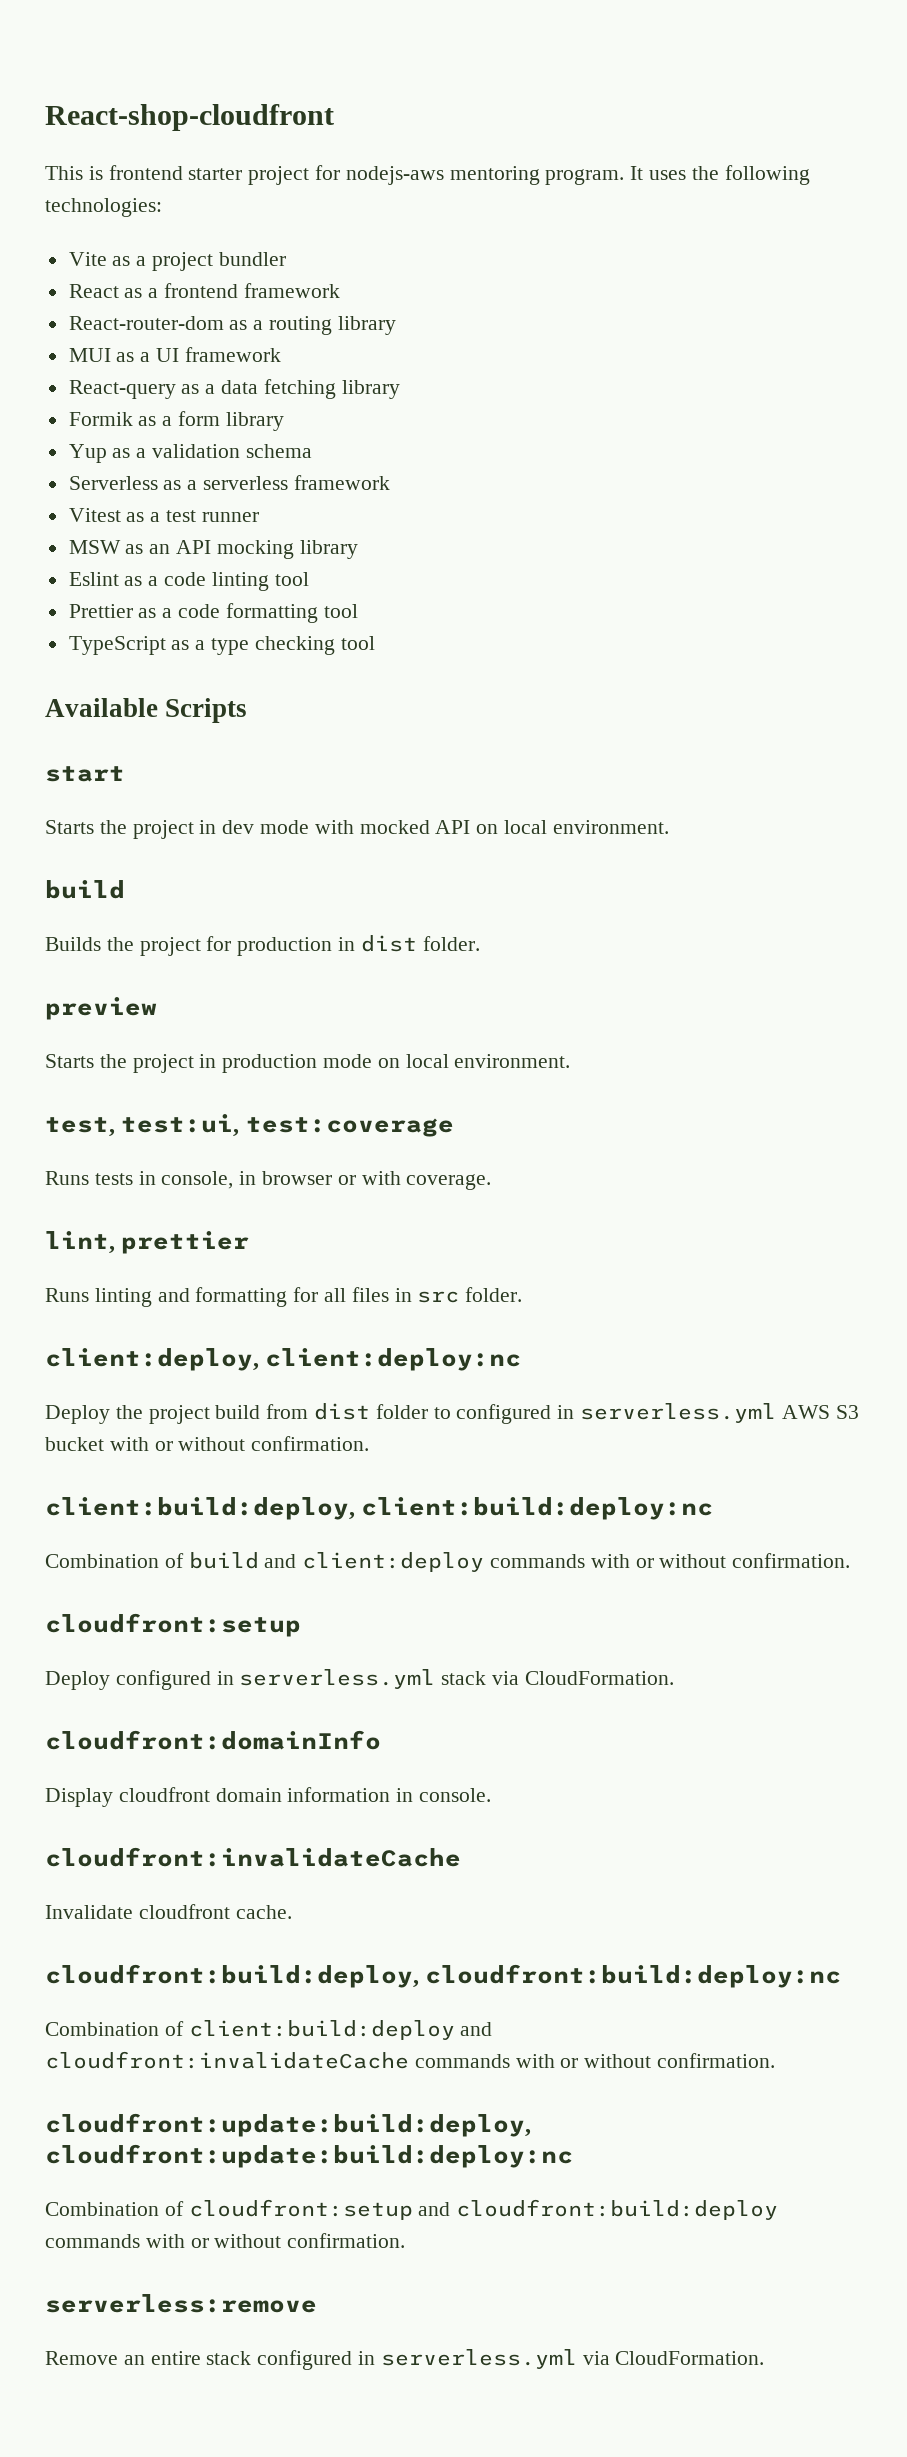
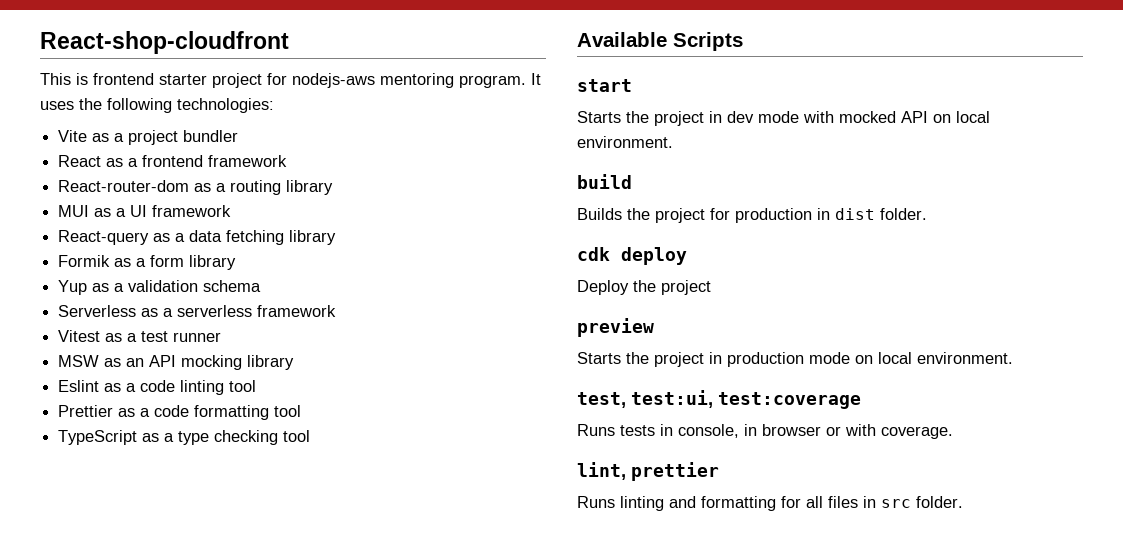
+ cdk deploy
+ Deploy the project
- client:deploy, client:deploy:nc
- Deploy the project build from dist folder to configured in serverless.yml AWS S3 bucket with or without confirmation.
- client:build:deploy, client:build:deploy:nc
- Combination of build and client:deploy commands with or without confirmation.
- cloudfront:setup
- Deploy configured in serverless.yml stack via CloudFormation.
- cloudfront:domainInfo
- Display cloudfront domain information in console.
- cloudfront:invalidateCache
- Invalidate cloudfront cache.
- cloudfront:build:deploy, cloudfront:build:deploy:nc
- Combination of client:build:deploy and cloudfront:invalidateCache commands with or without confirmation.
- cloudfront:update:build:deploy, cloudfront:update:build:deploy:nc
- Combination of cloudfront:setup and cloudfront:build:deploy commands with or without confirmation.
- serverless:remove
- Remove an entire stack configured in serverless.yml via CloudFormation.

